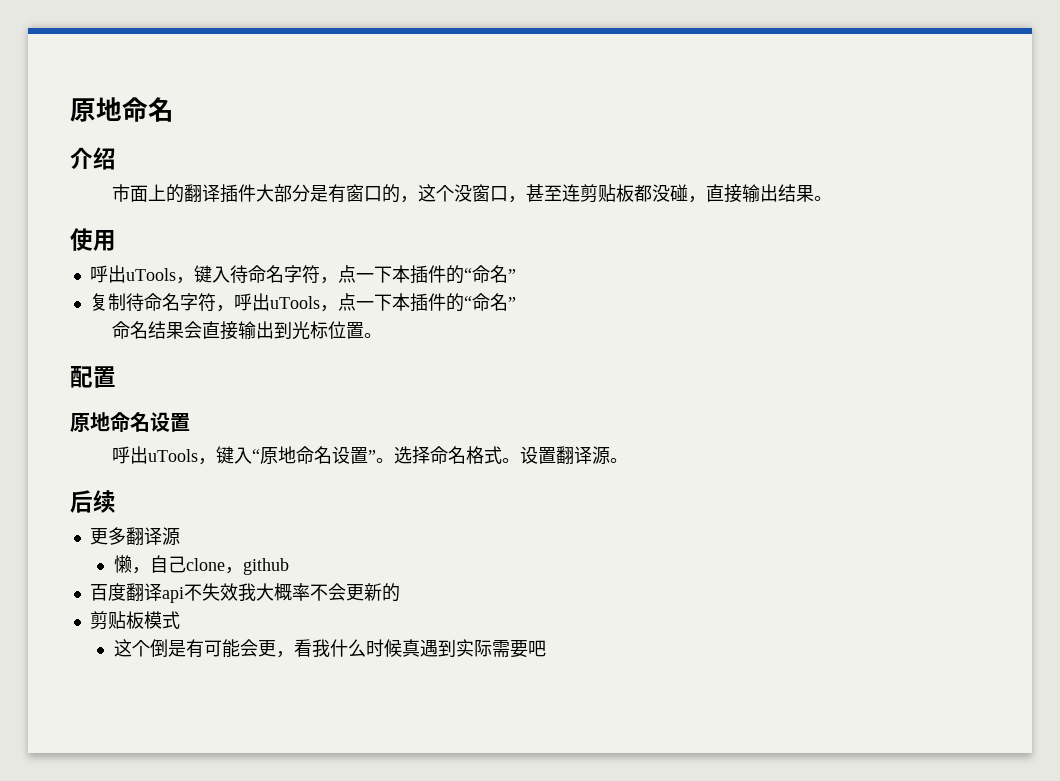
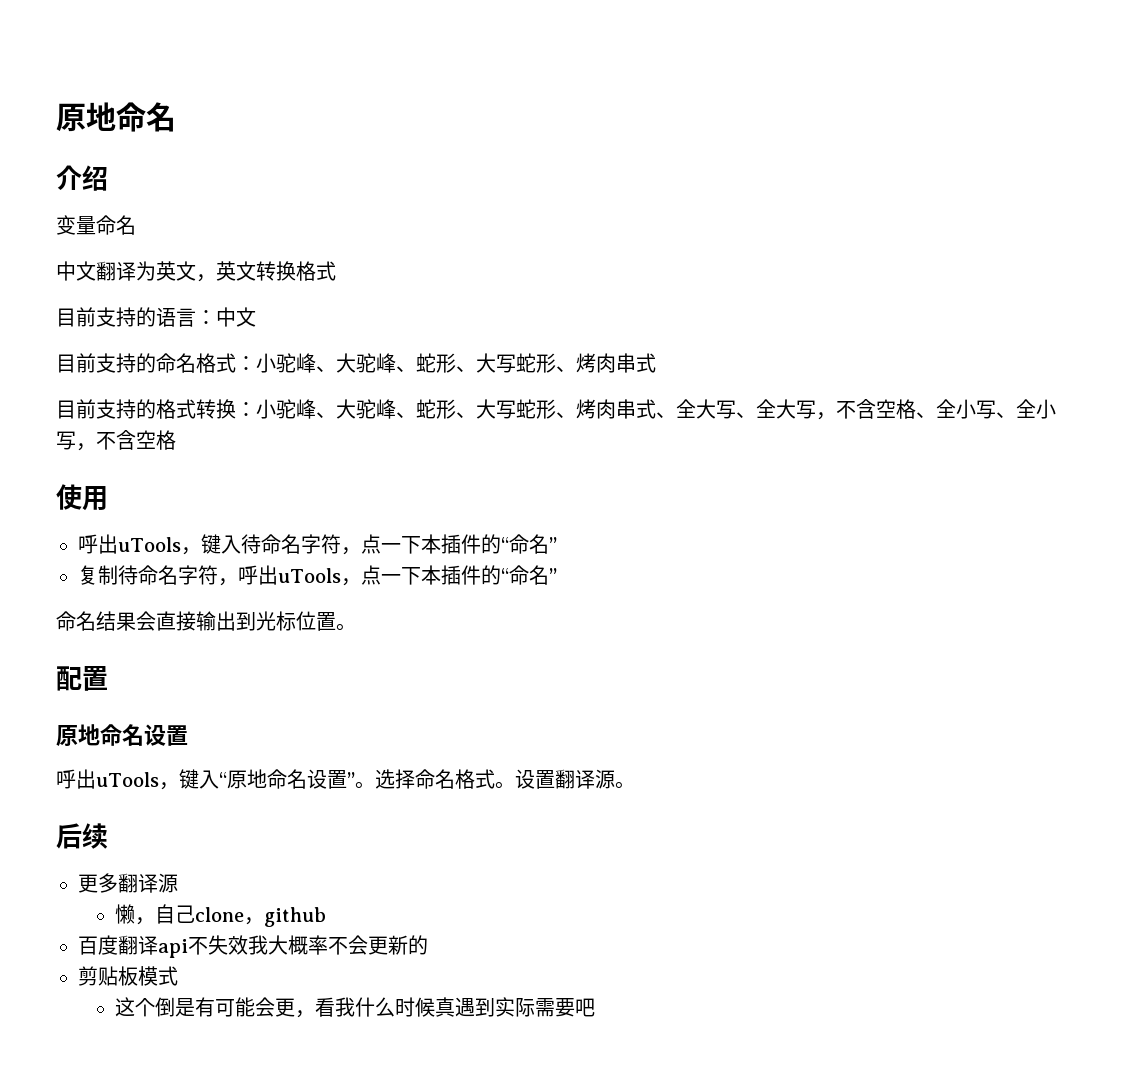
- 市面上的翻译插件大部分是有窗口的，这个没窗口，甚至连剪贴板都没碰，直接输出结果。
+ 变量命名
+ 中文翻译为英文，英文转换格式
+ 目前支持的语言：中文
+ 目前支持的命名格式：小驼峰、大驼峰、蛇形、大写蛇形、烤肉串式
+ 目前支持的格式转换：小驼峰、大驼峰、蛇形、大写蛇形、烤肉串式、全大写、全大写，不含空格、全小写、全小写，不含空格

